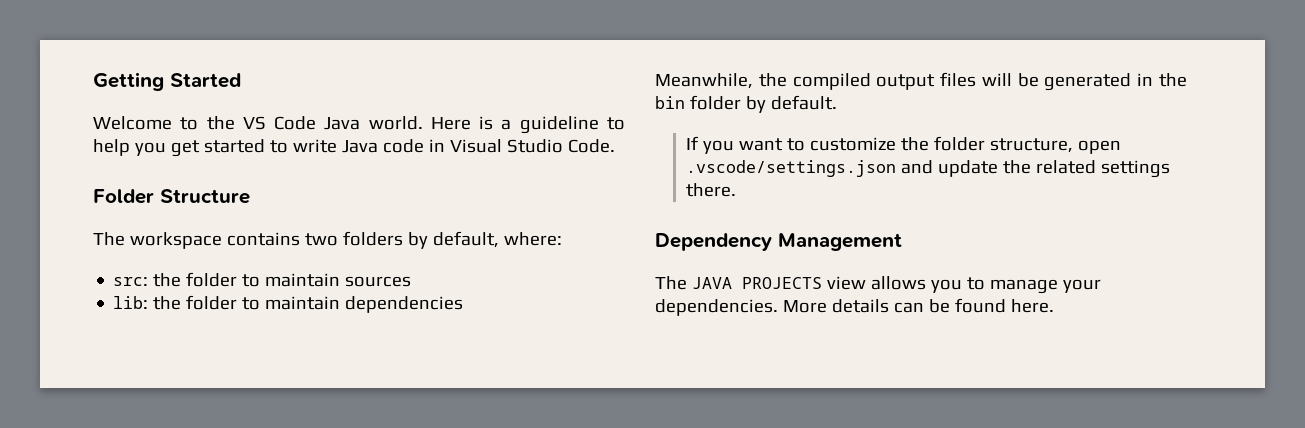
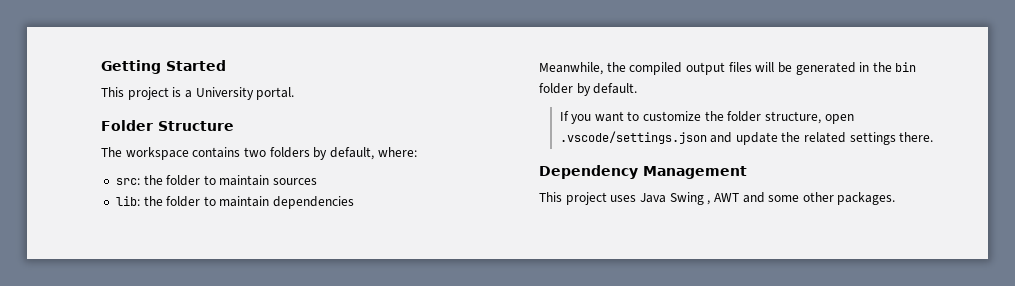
- Welcome to the VS Code Java world. Here is a guideline to help you get started to write Java code in Visual Studio Code.
+ This project is a University portal.
- The JAVA PROJECTS view allows you to manage your dependencies. More details can be found here.
+ This project uses Java Swing , AWT and some other packages.

